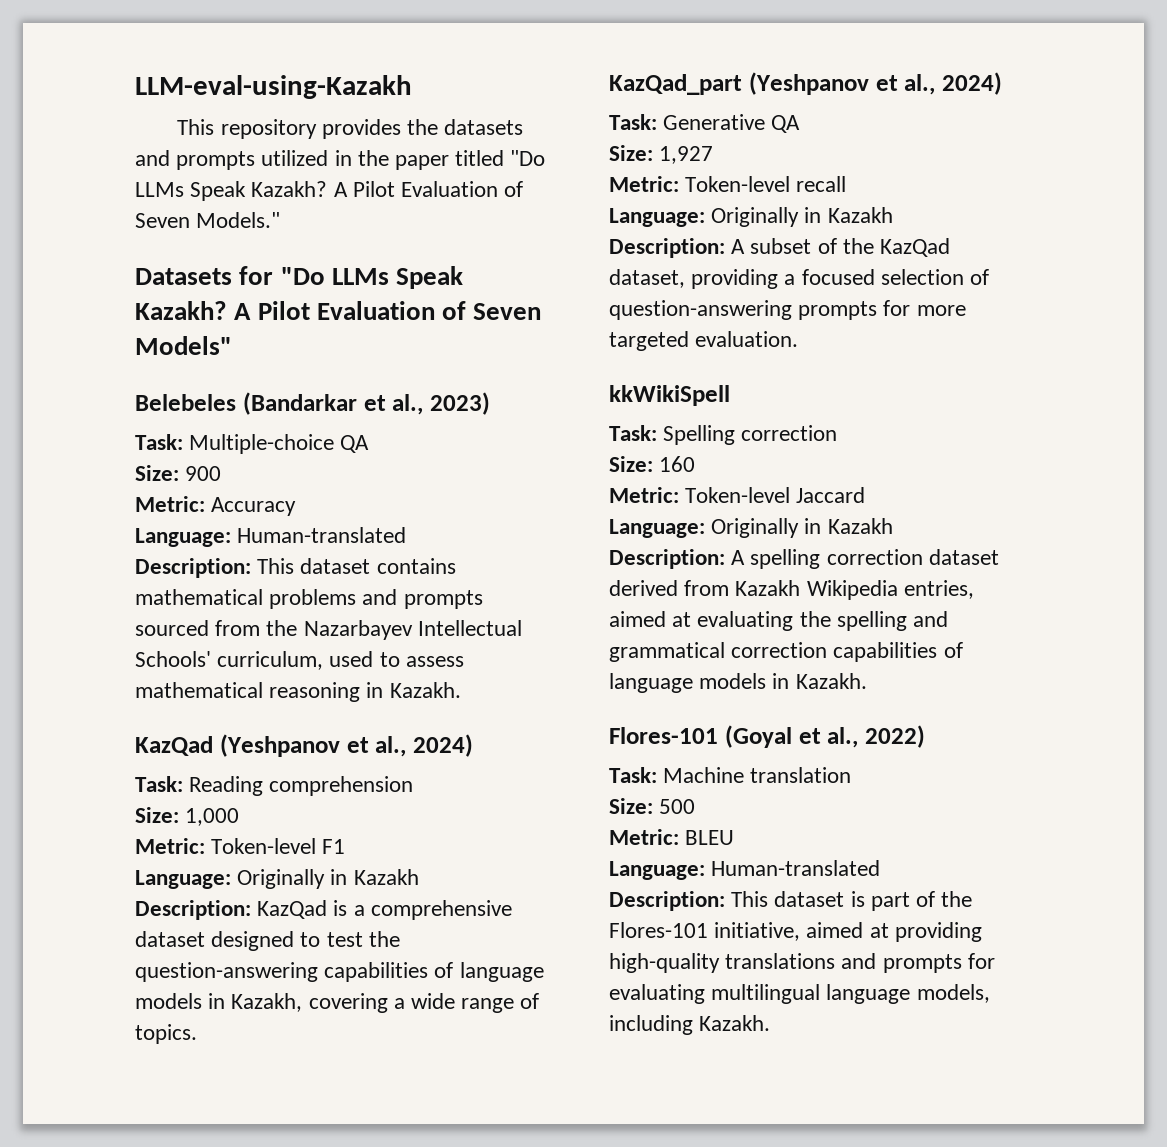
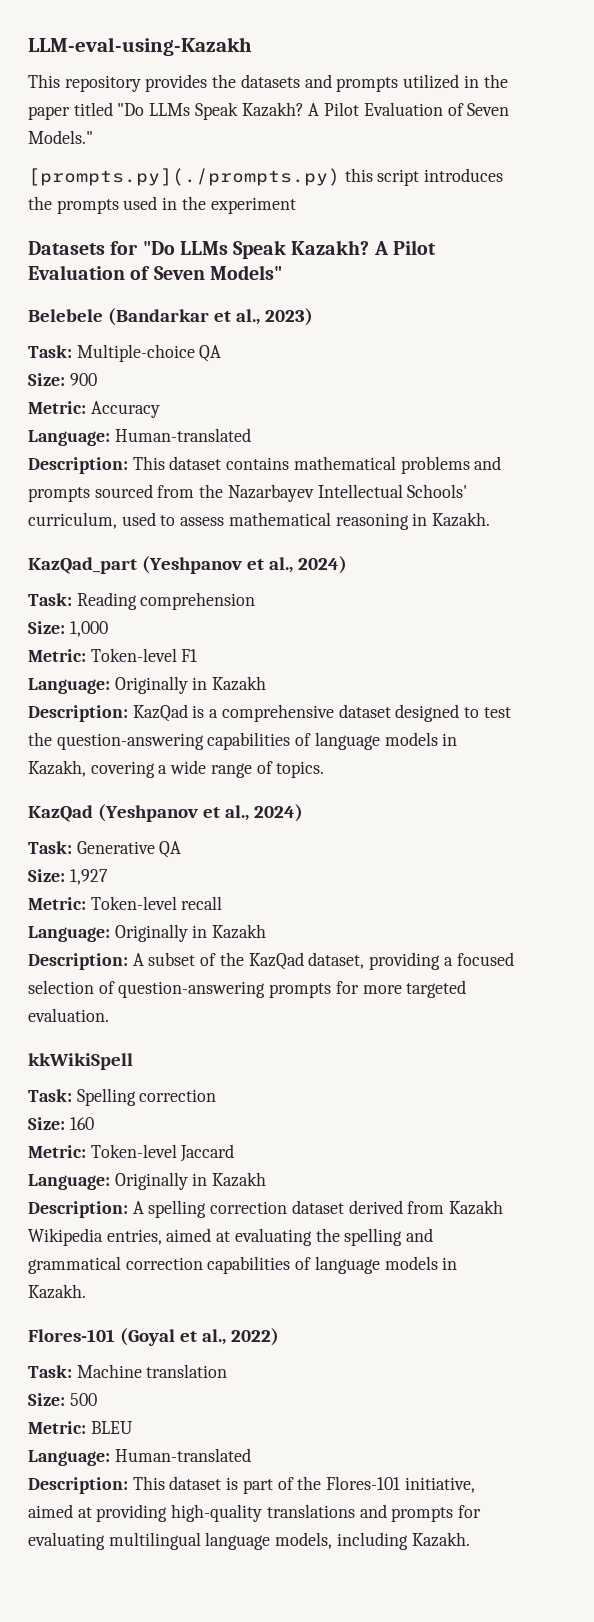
+ [prompts.py](./prompts.py) this script introduces the prompts used in the experiment
- Belebeles (Bandarkar et al., 2023)
+ Belebele (Bandarkar et al., 2023)
- KazQad (Yeshpanov et al., 2024)
+ KazQad_part (Yeshpanov et al., 2024)
- KazQad_part (Yeshpanov et al., 2024)
+ KazQad (Yeshpanov et al., 2024)

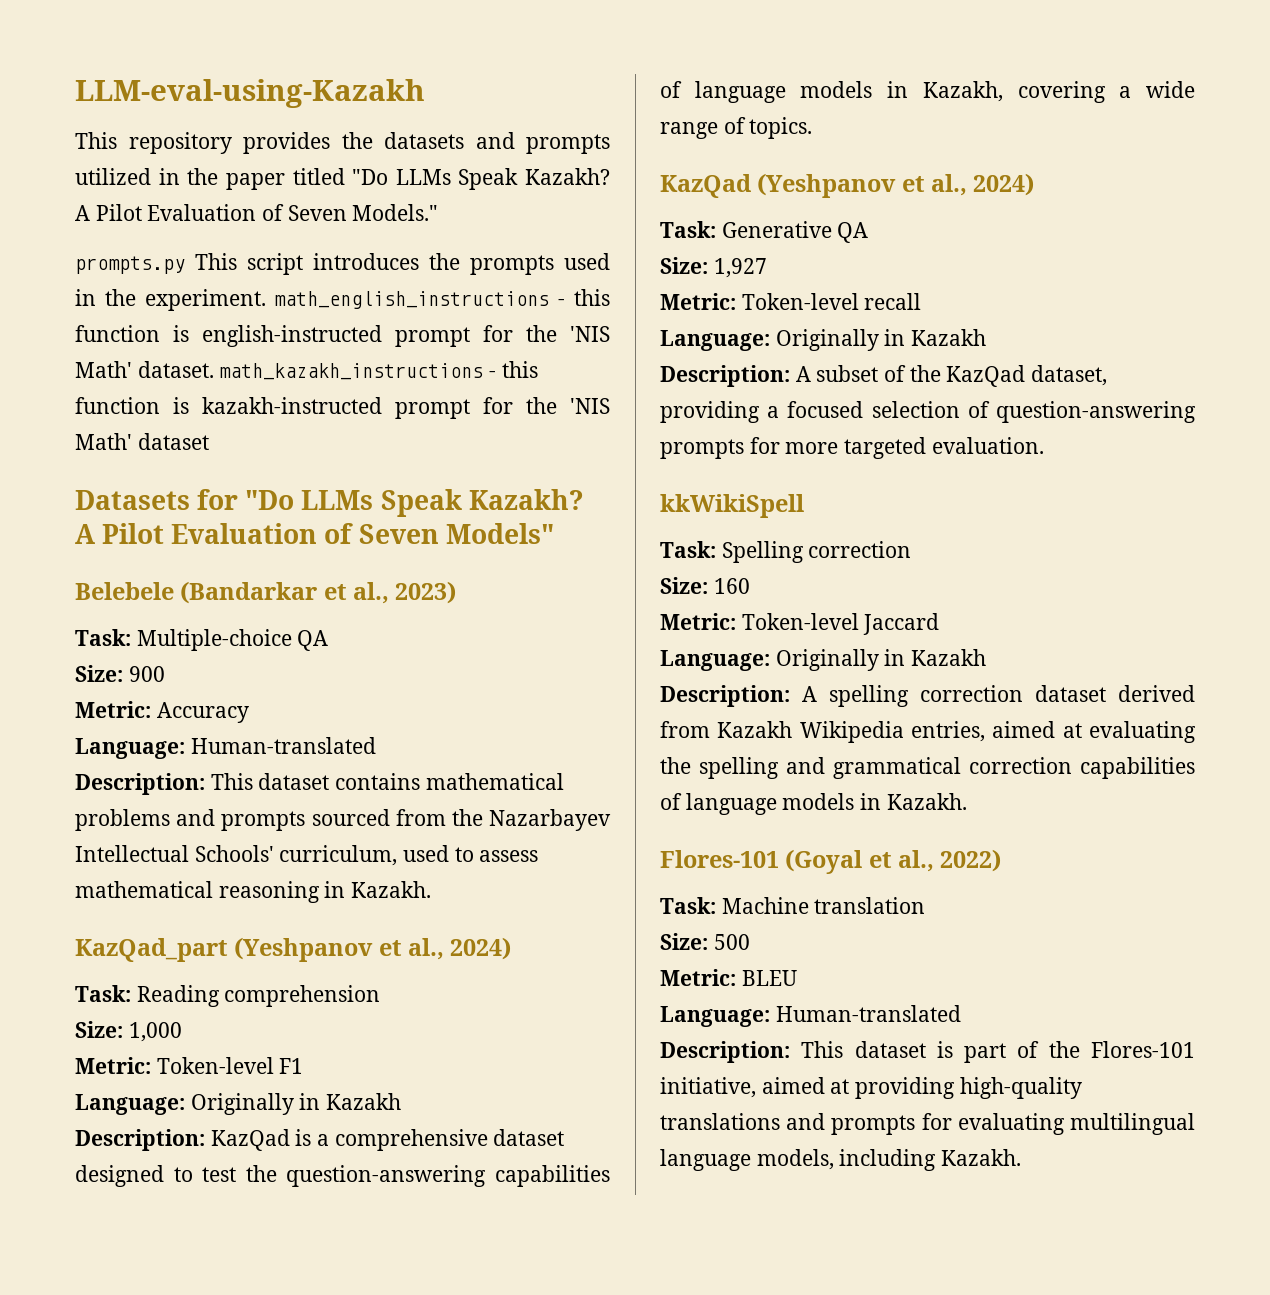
- [prompts.py](./prompts.py) this script introduces the prompts used in the experiment
+ prompts.py This script introduces the prompts used in the experiment. math_english_instructions - this function is english-instructed prompt for the 'NIS Math' dataset. math_kazakh_instructions - this function is kazakh-instructed prompt for the 'NIS Math' dataset

